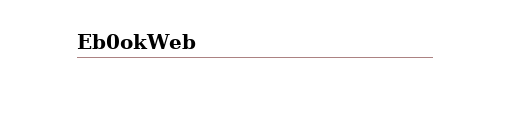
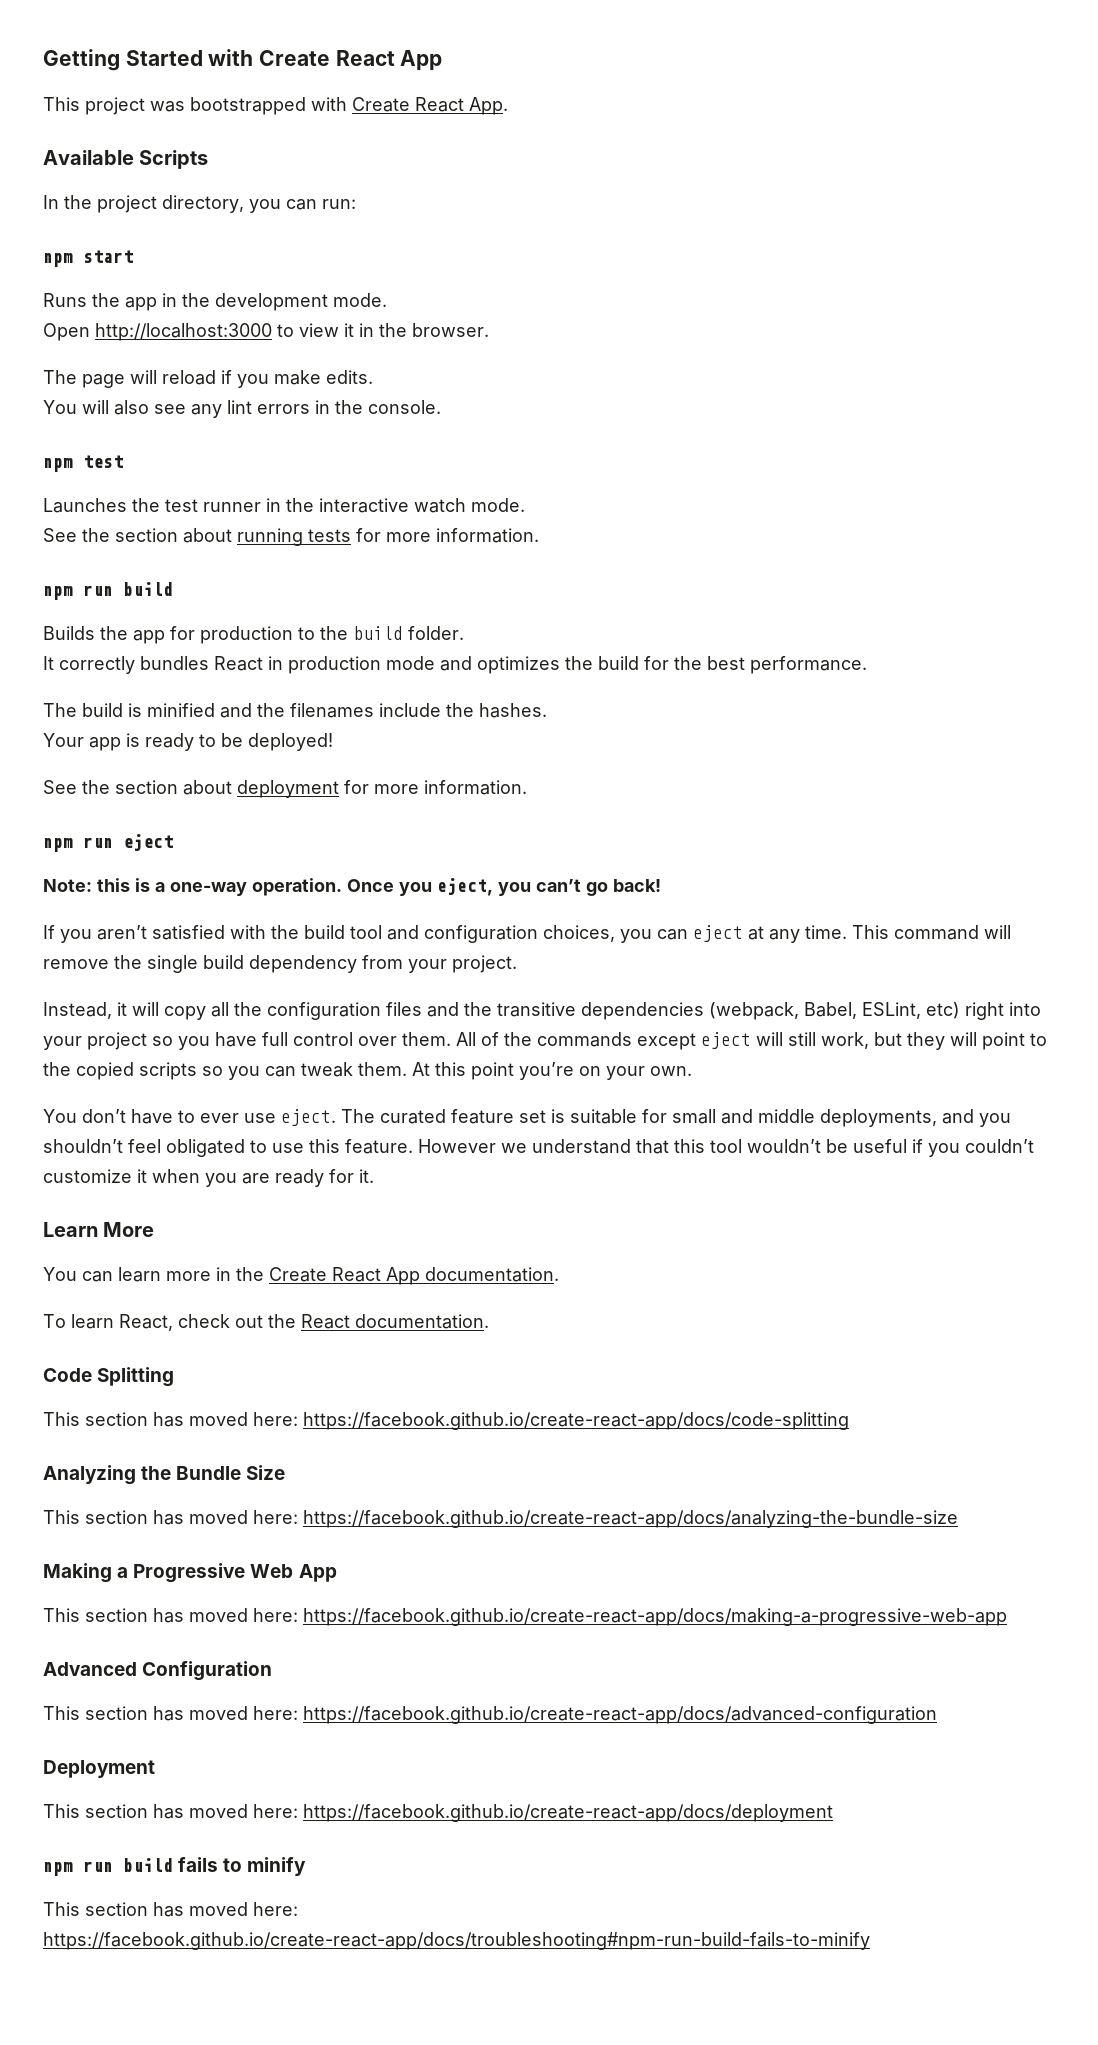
- Eb0okWeb
+ Getting Started with Create React App
+ This project was bootstrapped with Create React App.
+ Available Scripts
+ In the project directory, you can run:
+ npm start
+ Runs the app in the development mode.
+ Open http://localhost:3000 to view it in the browser.
+ The page will reload if you make edits.
+ You will also see any lint errors in the console.
+ npm test
+ Launches the test runner in the interactive watch mode.
+ See the section about running tests for more information.
+ npm run build
+ Builds the app for production to the build folder.
+ It correctly bundles React in production mode and optimizes the build for the best performance.
+ The build is minified and the filenames include the hashes.
+ Your app is ready to be deployed!
+ See the section about deployment for more information.
+ npm run eject
+ Note: this is a one-way operation. Once you eject, you can’t go back!
+ If you aren’t satisfied with the build tool and configuration choices, you can eject at any time. This command will remove the single build dependency from your project.
+ Instead, it will copy all the configuration files and the transitive dependencies (webpack, Babel, ESLint, etc) right into your project so you have full control over them. All of the commands except eject will still work, but they will point to the copied scripts so you can tweak them. At this point you’re on your own.
+ You don’t have to ever use eject. The curated feature set is suitable for small and middle deployments, and you shouldn’t feel obligated to use this feature. However we understand that this tool wouldn’t be useful if you couldn’t customize it when you are ready for it.
+ Learn More
+ You can learn more in the Create React App documentation.
+ To learn React, check out the React documentation.
+ Code Splitting
+ This section has moved here: https://facebook.github.io/create-react-app/docs/code-splitting
+ Analyzing the Bundle Size
+ This section has moved here: https://facebook.github.io/create-react-app/docs/analyzing-the-bundle-size
+ Making a Progressive Web App
+ This section has moved here: https://facebook.github.io/create-react-app/docs/making-a-progressive-web-app
+ Advanced Configuration
+ This section has moved here: https://facebook.github.io/create-react-app/docs/advanced-configuration
+ Deployment
+ This section has moved here: https://facebook.github.io/create-react-app/docs/deployment
+ npm run build fails to minify
+ This section has moved here: https://facebook.github.io/create-react-app/docs/troubleshooting#npm-run-build-fails-to-minify

